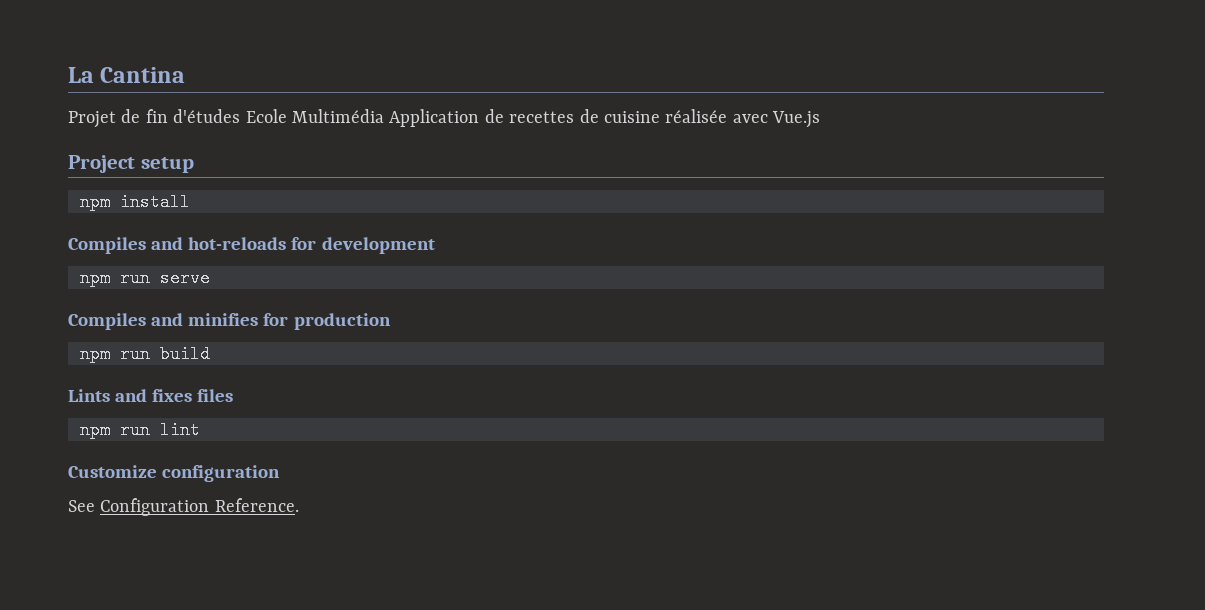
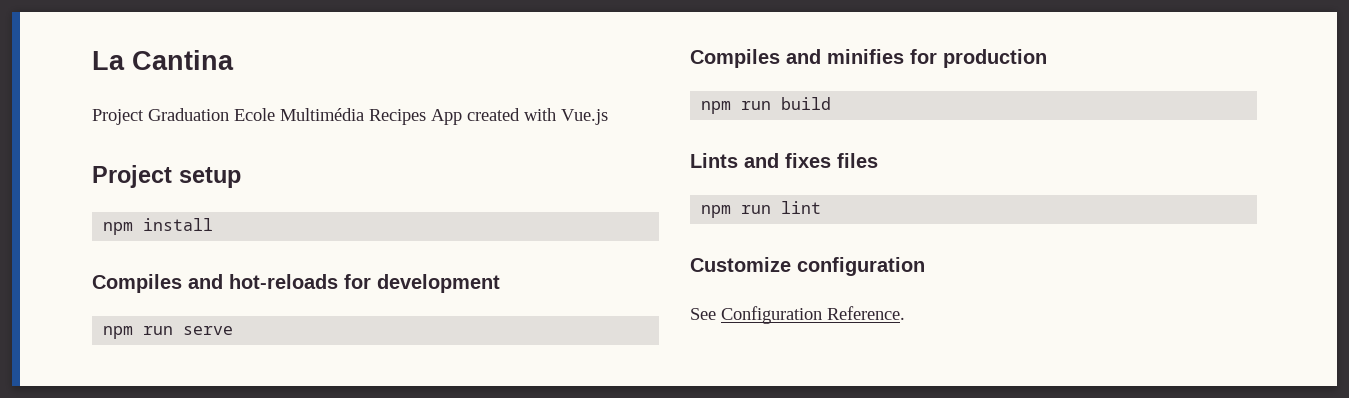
- Projet de fin d'études Ecole Multimédia Application de recettes de cuisine réalisée avec Vue.js
+ Project Graduation Ecole Multimédia Recipes App created with Vue.js

